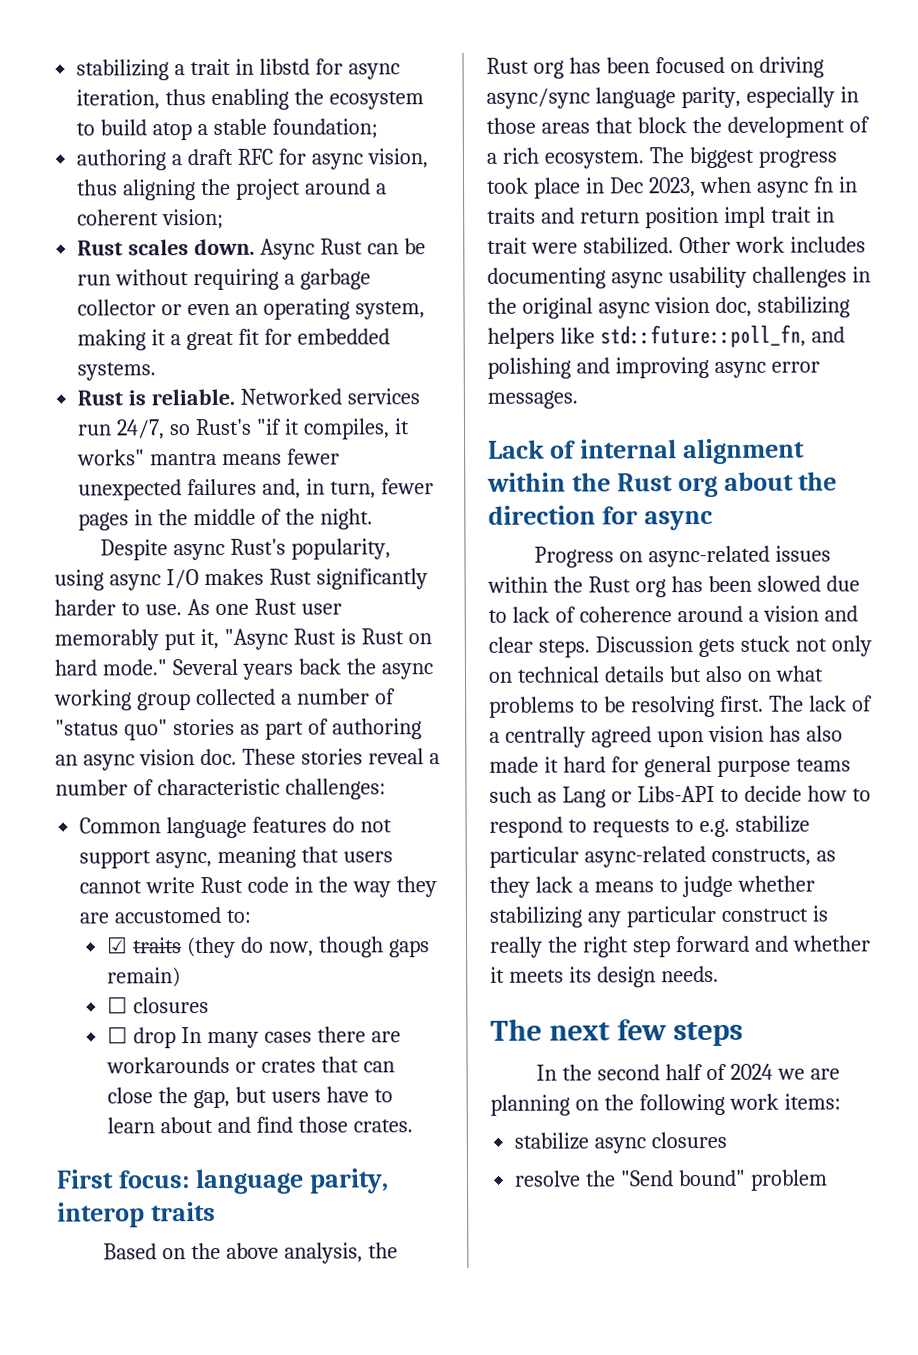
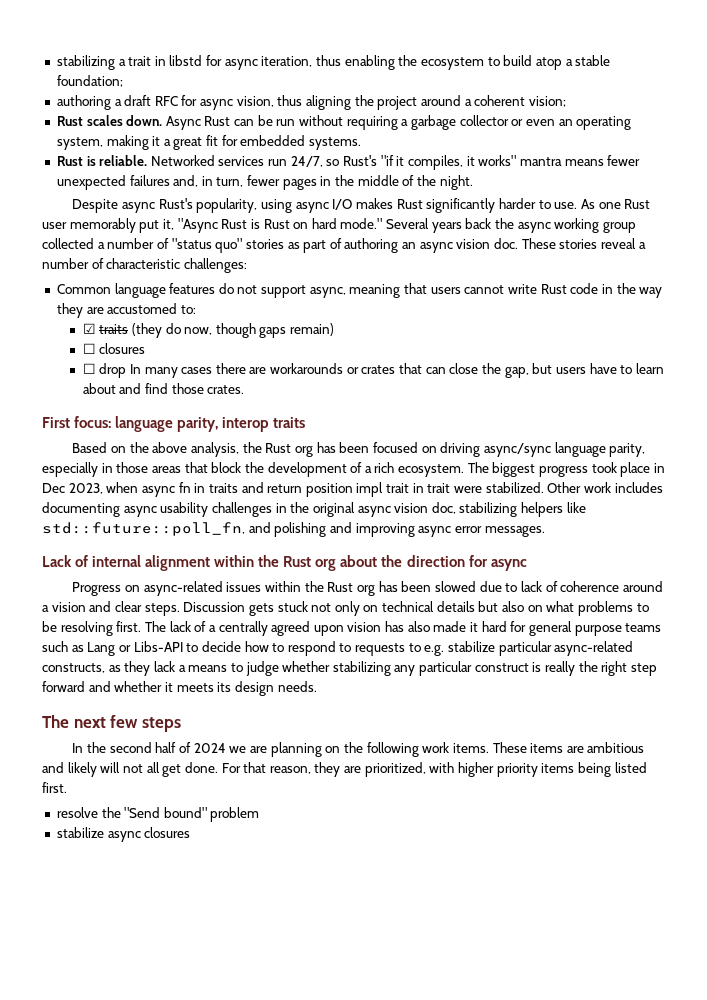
- In the second half of 2024 we are planning on the following work items:
- stabilize async closures
+ In the second half of 2024 we are planning on the following work items. These items are ambitious and likely will not all get done. For that reason, they are prioritized, with higher priority items being listed first.
+ stabilize async closures

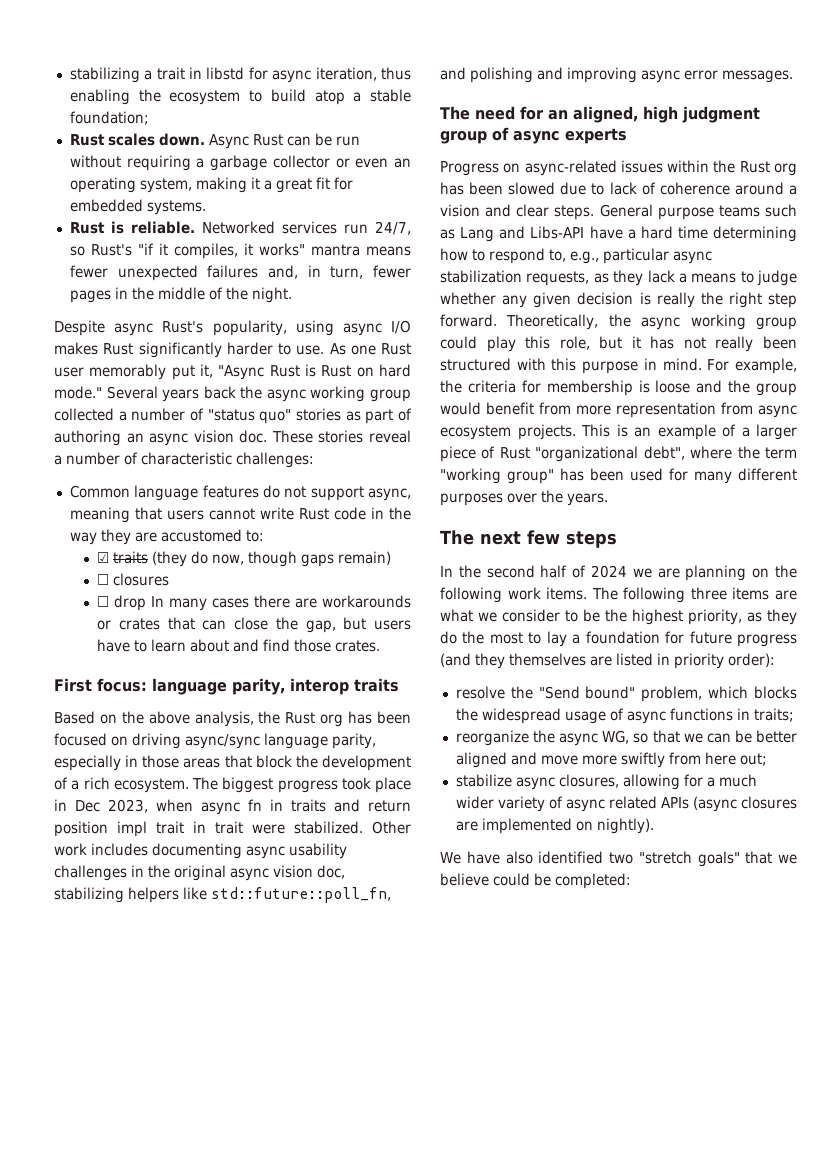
- authoring a draft RFC for async vision, thus aligning the project around a coherent vision;
- Lack of internal alignment within the Rust org about the direction for async
+ The need for an aligned, high judgment group of async experts
- Discussion gets stuck not only on technical details but also on what problems to be resolving first. The lack of a centrally agreed upon vision has also made it hard for general purpose teams such as Lang or Libs-API to decide how to respond to requests to e.g. stabilize particular async-related constructs, as they lack a means to judge whether stabilizing any particular construct is really the right step forward and whether it meets its design needs.
+ General purpose teams such as Lang and Libs-API have a hard time determining how to respond to, e.g., particular async stabilization requests, as they lack a means to judge whether any given decision is really the right step forward. Theoretically, the async working group could play this role, but it has not really been structured with this purpose in mind. For example, the criteria for membership is loose and the group would benefit from more representation from async ecosystem projects. This is an example of a larger piece of Rust "organizational debt", where the term "working group" has been used for many different purposes over the years.
- These items are ambitious and likely will not all get done. For that reason, they are prioritized, with higher priority items being listed first.
- resolve the "Send bound" problem
- stabilize async closures
+ The following three items are what we consider to be the highest priority, as they do the most to lay a foundation for future progress (and they themselves are listed in priority order):
+ resolve the "Send bound" problem, which blocks the widespread usage of async functions in traits;
+ reorganize the async WG, so that we can be better aligned and move more swiftly from here out;
+ stabilize async closures, allowing for a much wider variety of async related APIs (async closures are implemented on nightly).
+ We have also identified two "stretch goals" that we believe could be completed:

